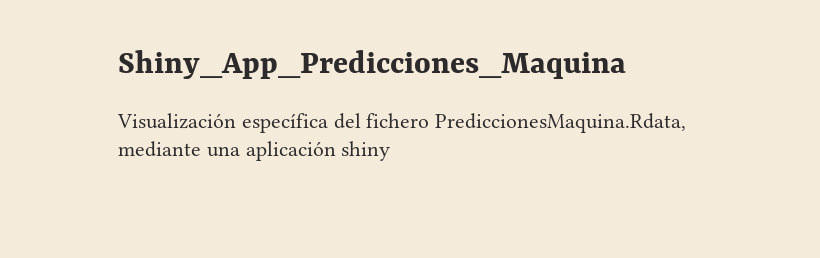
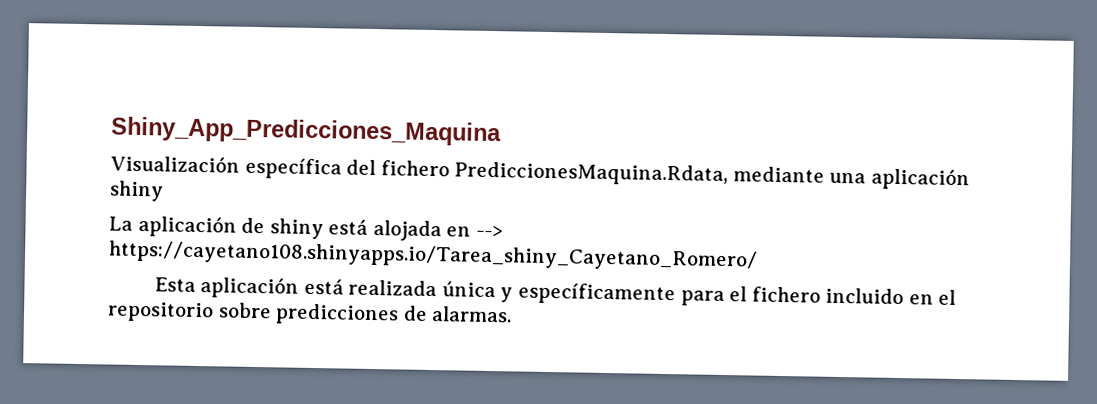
+ La aplicación de shiny está alojada en --> https://cayetano108.shinyapps.io/Tarea_shiny_Cayetano_Romero/
+ Esta aplicación está realizada única y específicamente para el fichero incluido en el repositorio sobre predicciones de alarmas.

